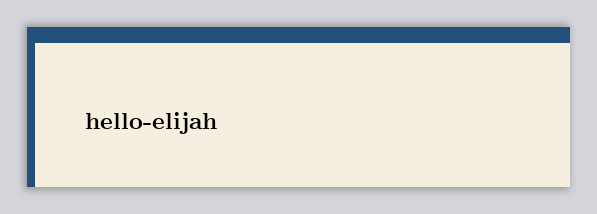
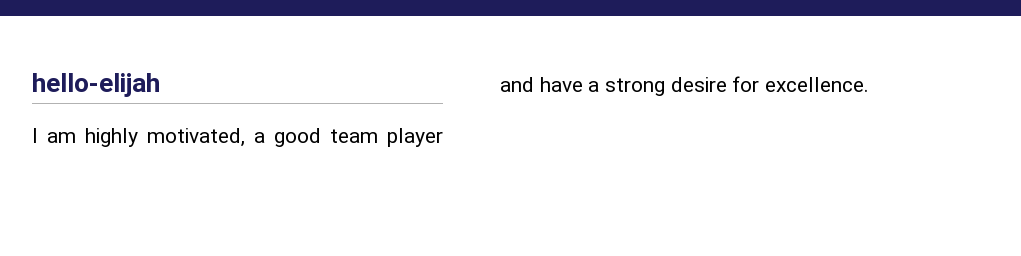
+ I am highly motivated, a good team player and have a strong desire for excellence.

